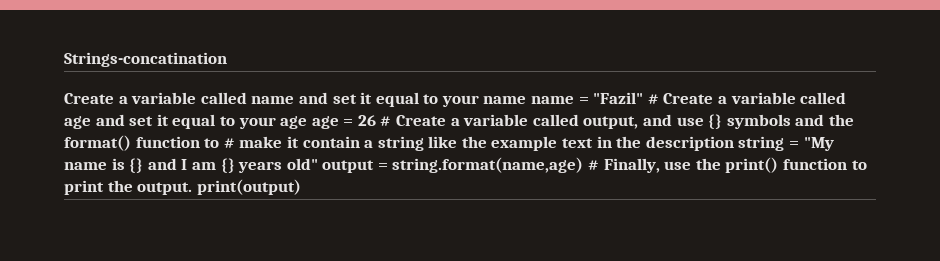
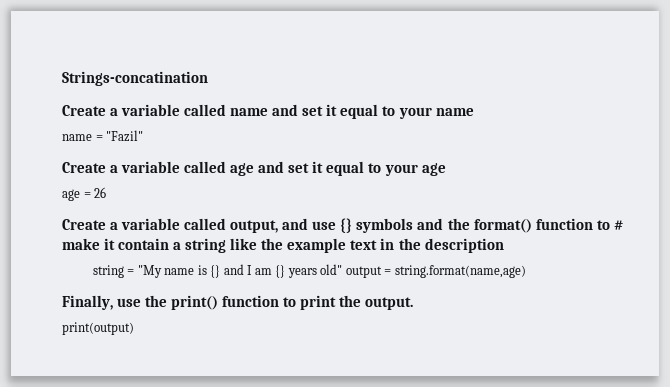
- Create a variable called name and set it equal to your name name = "Fazil" # Create a variable called age and set it equal to your age age = 26 # Create a variable called output, and use {} symbols and the format() function to # make it contain a string like the example text in the description string = "My name is {} and I am {} years old" output = string.format(name,age) # Finally, use the print() function to print the output. print(output)
+ Create a variable called name and set it equal to your name
+ name = "Fazil"
+ Create a variable called age and set it equal to your age
+ age = 26
+ Create a variable called output, and use {} symbols and the format() function to # make it contain a string like the example text in the description
+ string = "My name is {} and I am {} years old" output = string.format(name,age)
+ Finally, use the print() function to print the output.
+ print(output)

